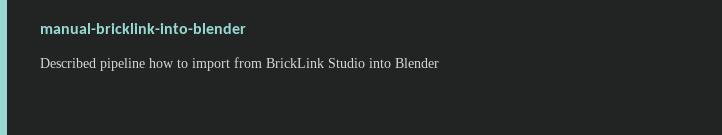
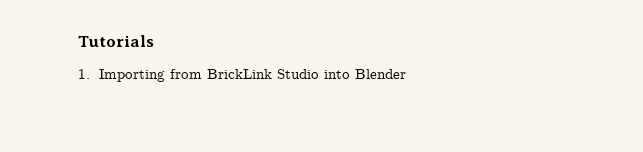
- manual-bricklink-into-blender
- Described pipeline how to import from BrickLink Studio into Blender
+ Tutorials
+ 1. Importing from BrickLink Studio into Blender

